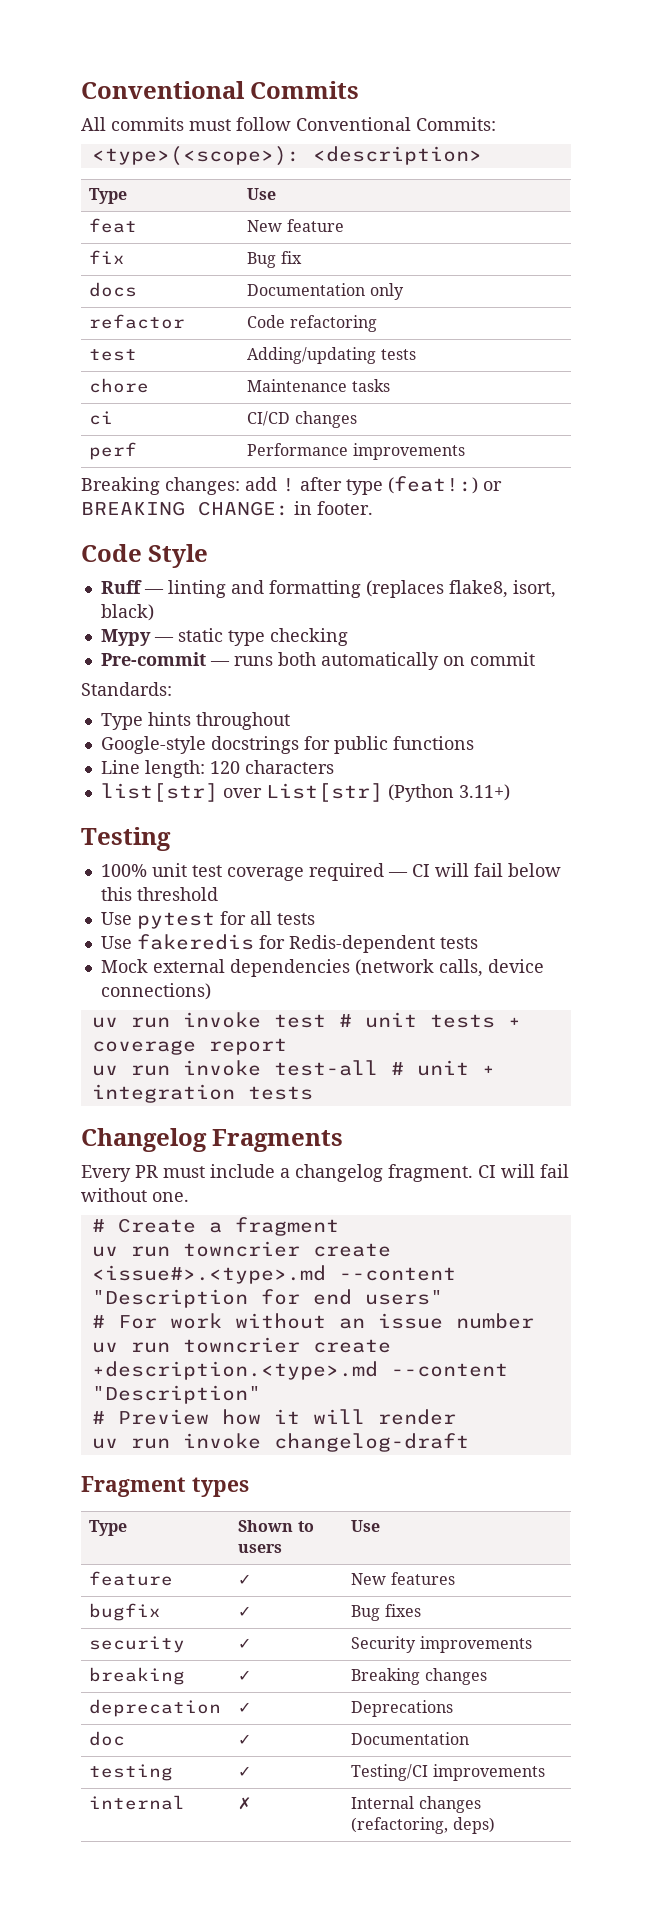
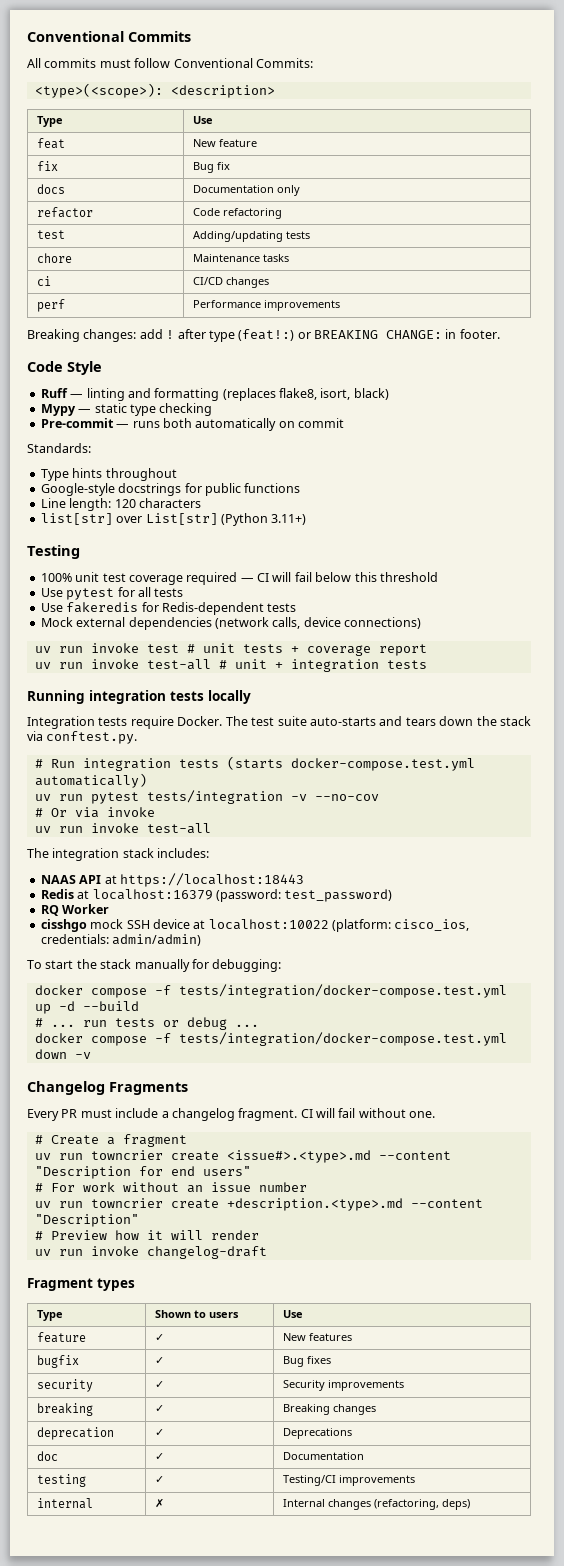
+ Running integration tests locally
+ Integration tests require Docker. The test suite auto-starts and tears down the stack via conftest.py.
+ # Run integration tests (starts docker-compose.test.yml automatically)
+ uv run pytest tests/integration -v --no-cov
+ # Or via invoke
+ uv run invoke test-all
+ The integration stack includes:
+ NAAS API at https://localhost:18443
+ Redis at localhost:16379 (password: test_password)
+ RQ Worker
+ cisshgo mock SSH device at localhost:10022 (platform: cisco_ios, credentials: admin/admin)
+ To start the stack manually for debugging:
+ docker compose -f tests/integration/docker-compose.test.yml up -d --build
+ # ... run tests or debug ...
+ docker compose -f tests/integration/docker-compose.test.yml down -v

